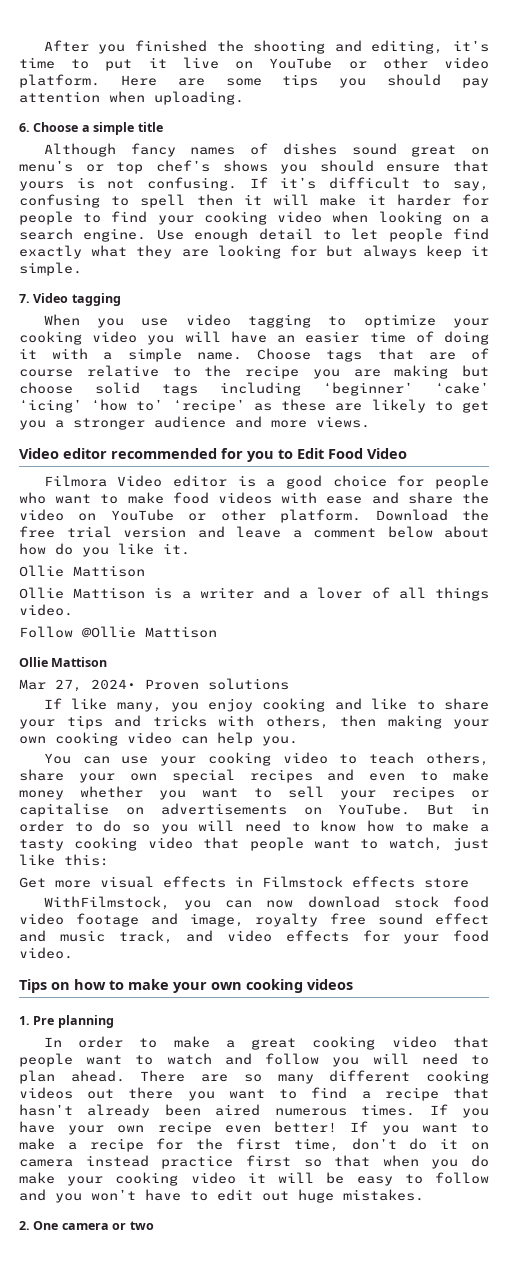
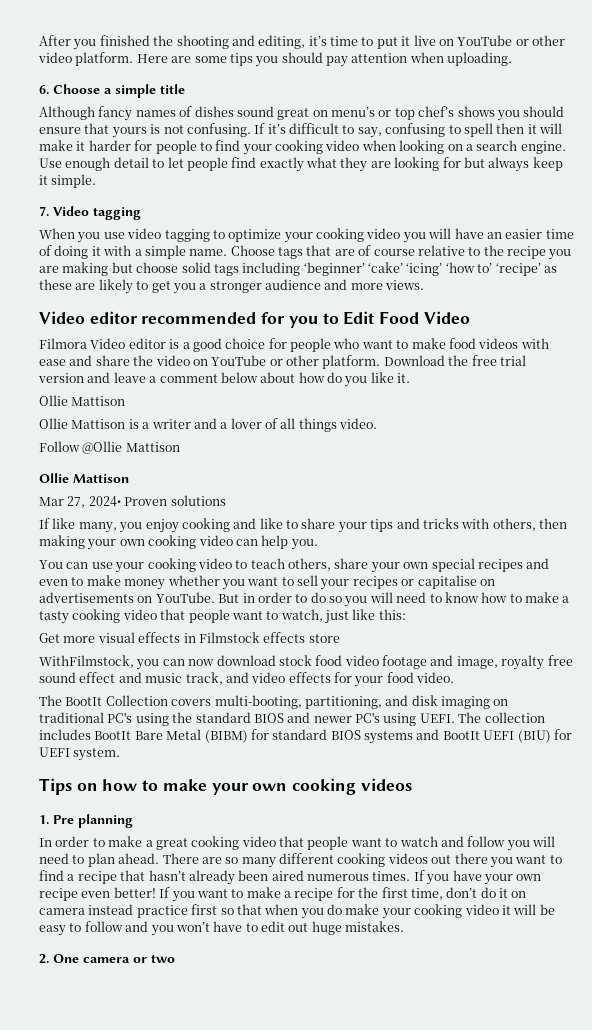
+ The BootIt Collection covers multi-booting, partitioning, and disk imaging on traditional PC's using the standard BIOS and newer PC's using UEFI. The collection includes BootIt Bare Metal (BIBM) for standard BIOS systems and BootIt UEFI (BIU) for UEFI system.

